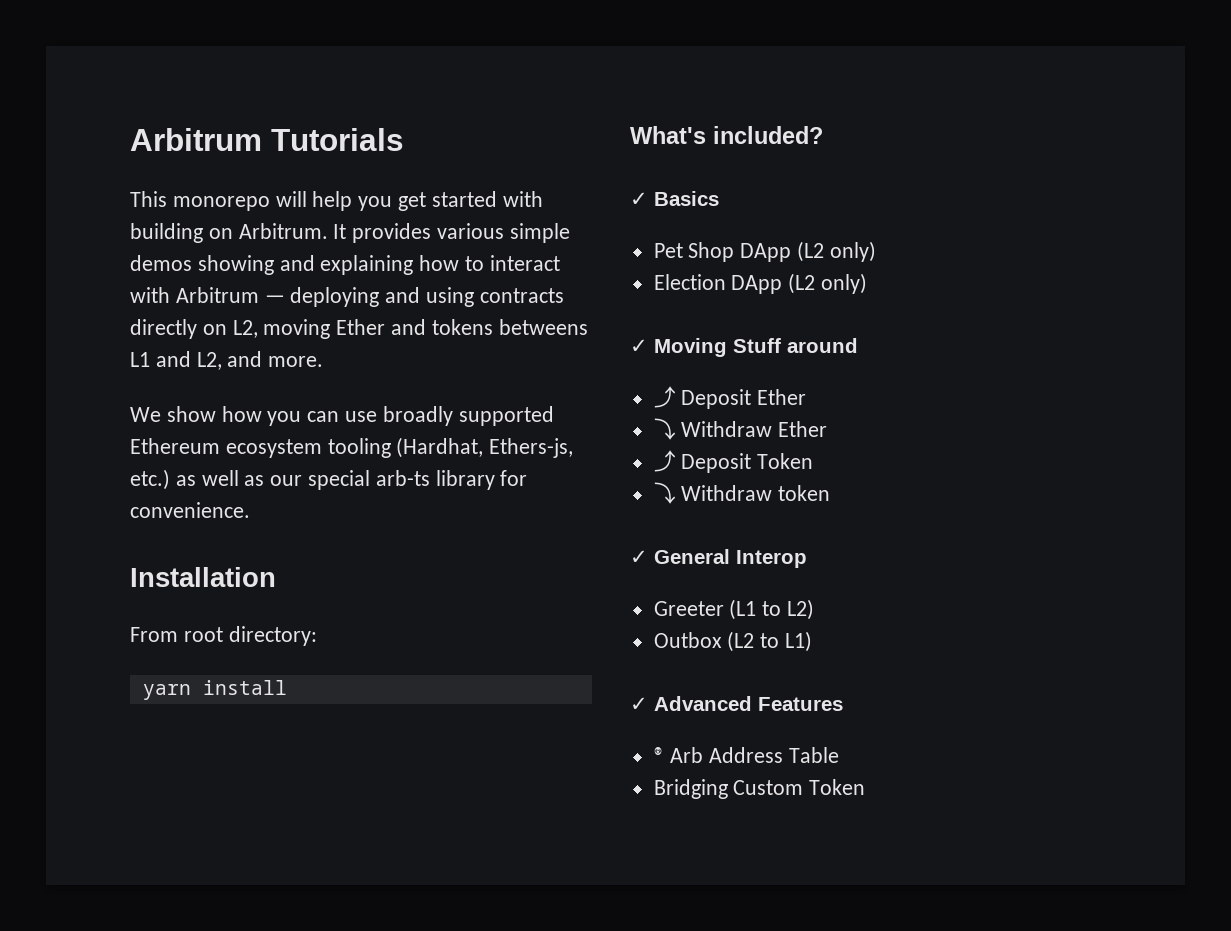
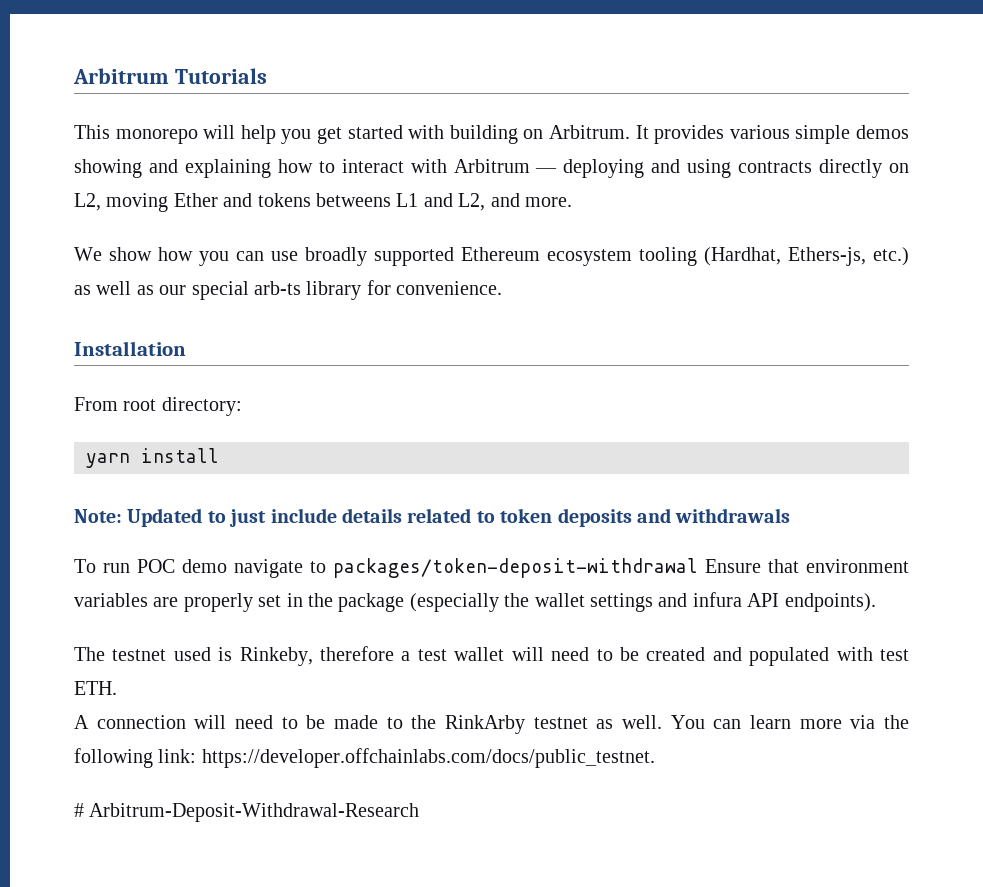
- What's included?
- ✓ Basics
- Pet Shop DApp (L2 only)
- Election DApp (L2 only)
- ✓ Moving Stuff around
- ⤴ Deposit Ether
- ⤵ Withdraw Ether
- ⤴ Deposit Token
- ⤵ Withdraw token
- ✓ General Interop
- Greeter (L1 to L2)
- Outbox (L2 to L1)
- ✓ Advanced Features
- ® Arb Address Table
- Bridging Custom Token
+ Note: Updated to just include details related to token deposits and withdrawals
+ To run POC demo navigate to packages/token-deposit-withdrawal Ensure that environment variables are properly set in the package (especially the wallet settings and infura API endpoints).
+ The testnet used is Rinkeby, therefore a test wallet will need to be created and populated with test ETH.
+ A connection will need to be made to the RinkArby testnet as well. You can learn more via the following link: https://developer.offchainlabs.com/docs/public_testnet.
+ # Arbitrum-Deposit-Withdrawal-Research

